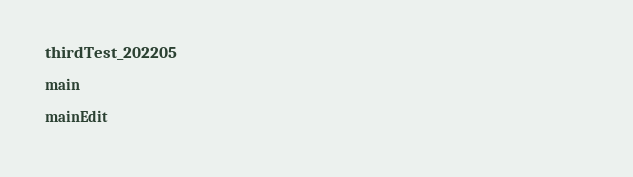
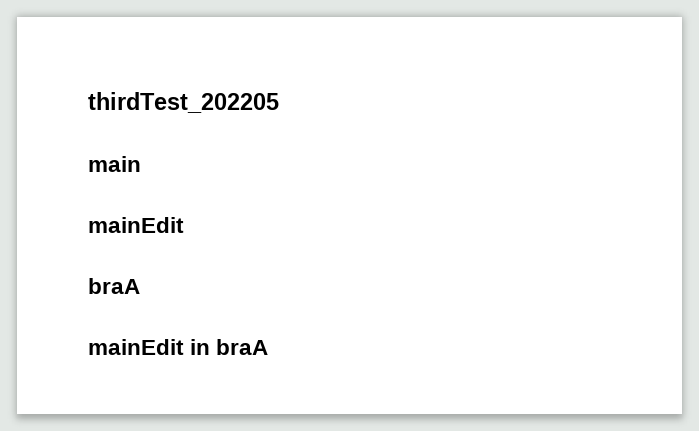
  main
  mainEdit
+ braA
+ mainEdit in braA

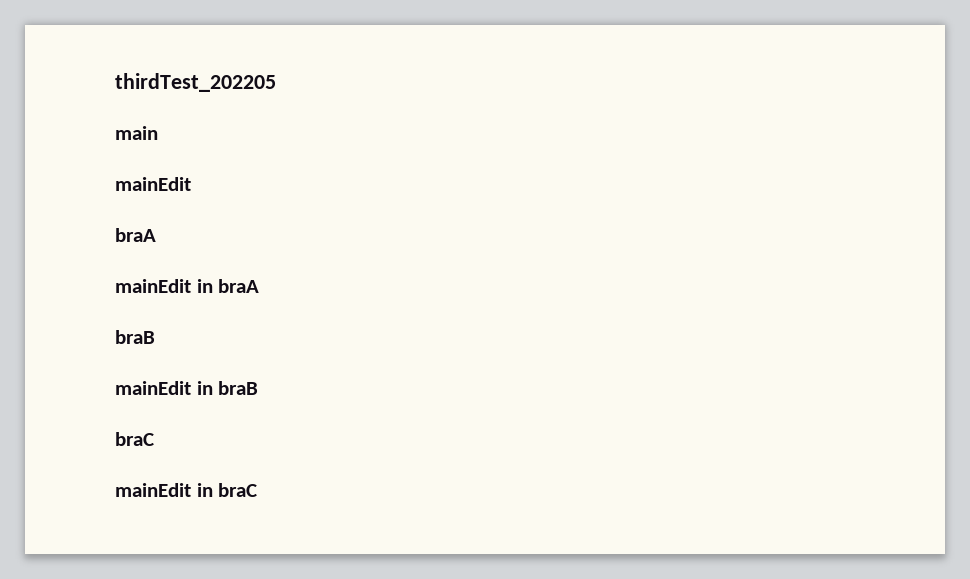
  mainEdit in braA
+ braB
+ mainEdit in braB
+ braC
+ mainEdit in braC

